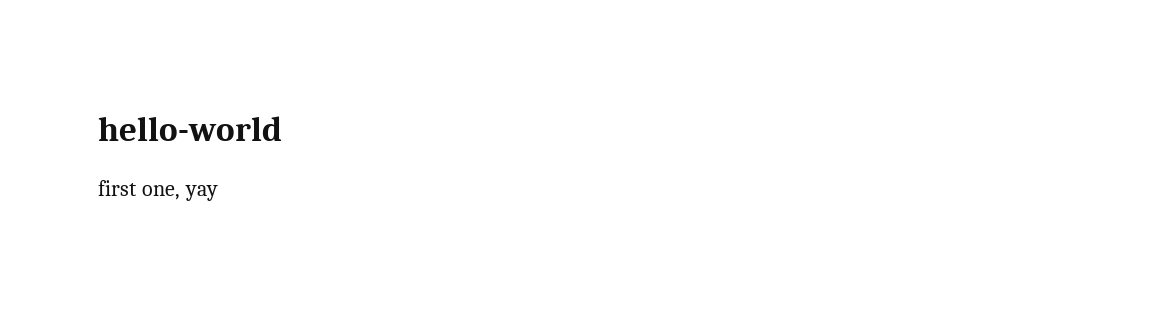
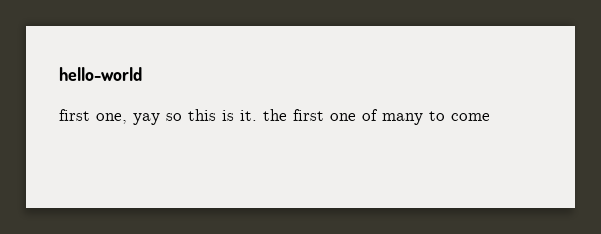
- first one, yay
+ first one, yay so this is it. the first one of many to come

